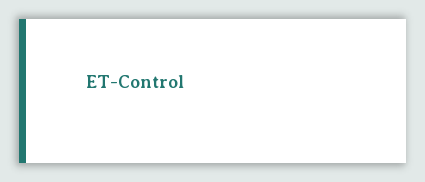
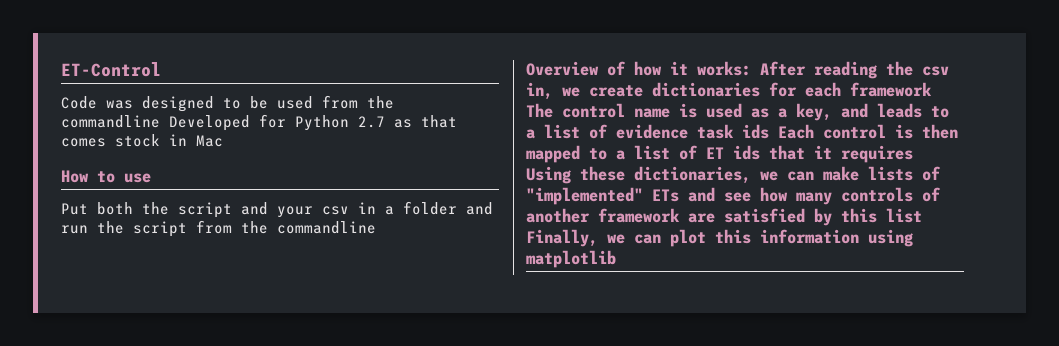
+ Code was designed to be used from the commandline Developed for Python 2.7 as that comes stock in Mac
+ How to use
+ Put both the script and your csv in a folder and run the script from the commandline
+ Overview of how it works: After reading the csv in, we create dictionaries for each framework The control name is used as a key, and leads to a list of evidence task ids Each control is then mapped to a list of ET ids that it requires Using these dictionaries, we can make lists of "implemented" ETs and see how many controls of another framework are satisfied by this list Finally, we can plot this information using matplotlib

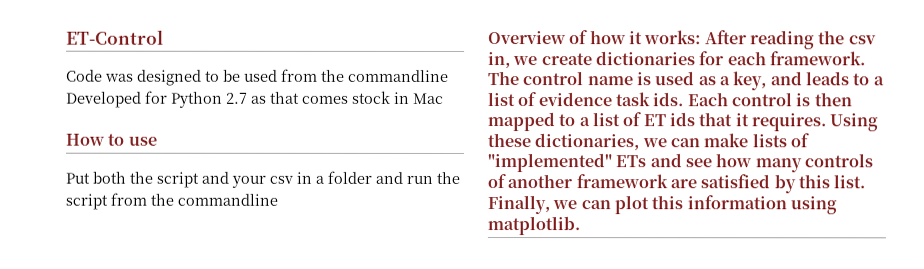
- After reading the csv in, we create dictionaries for each framework The control name is used as a key, and leads to a list of evidence task ids Each control is then mapped to a list of ET ids that it requires Using these dictionaries, we can make lists of "implemented" ETs and see how many controls of another framework are satisfied by this list Finally, we can plot this information using matplotlib
+ After reading the csv in, we create dictionaries for each framework. The control name is used as a key, and leads to a list of evidence task ids. Each control is then mapped to a list of ET ids that it requires. Using these dictionaries, we can make lists of "implemented" ETs and see how many controls of another framework are satisfied by this list. Finally, we can plot this information using matplotlib.

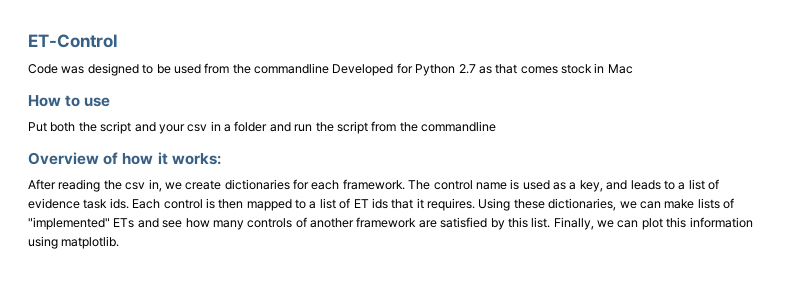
- Overview of how it works: After reading the csv in, we create dictionaries for each framework.
+ Overview of how it works:
+ After reading the csv in, we create dictionaries for each framework.

